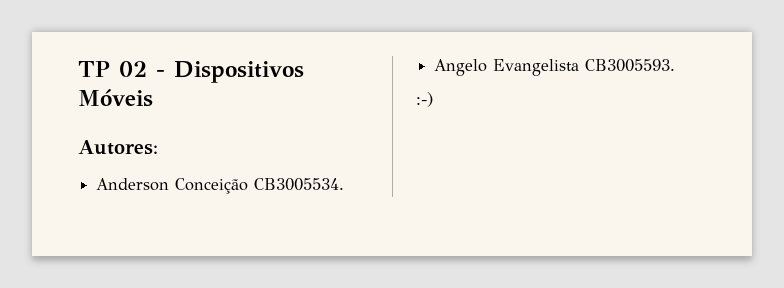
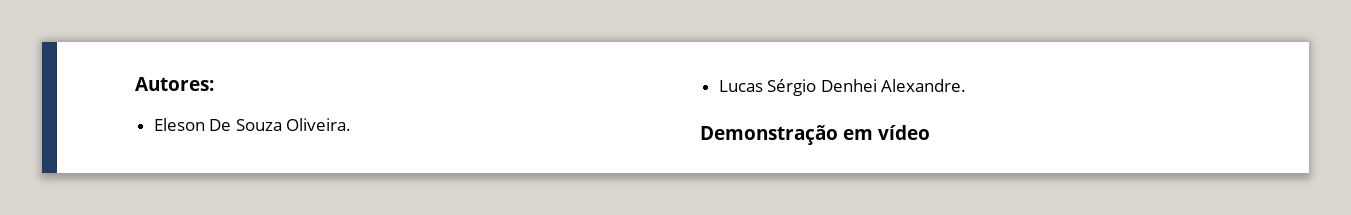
- TP 02 - Dispositivos Móveis
  Autores:
- Anderson Conceição CB3005534.
- Angelo Evangelista CB3005593.
- :-)
+ Eleson De Souza Oliveira.
+ Lucas Sérgio Denhei Alexandre.
+ Demonstração em vídeo

